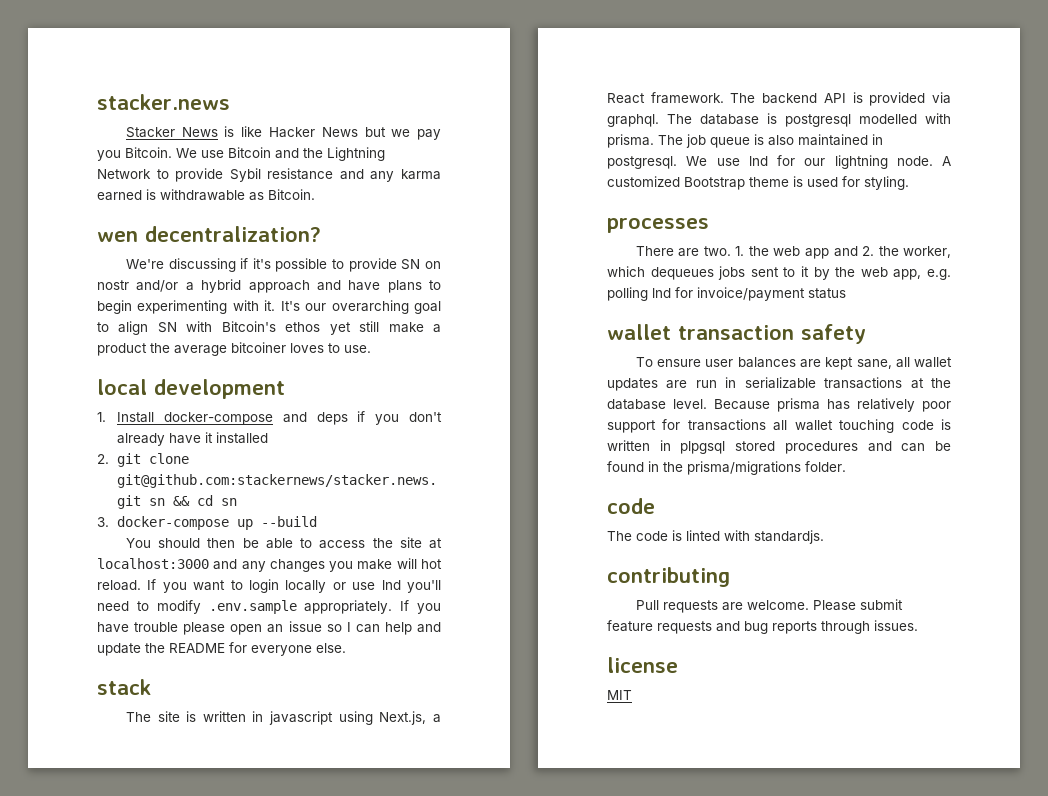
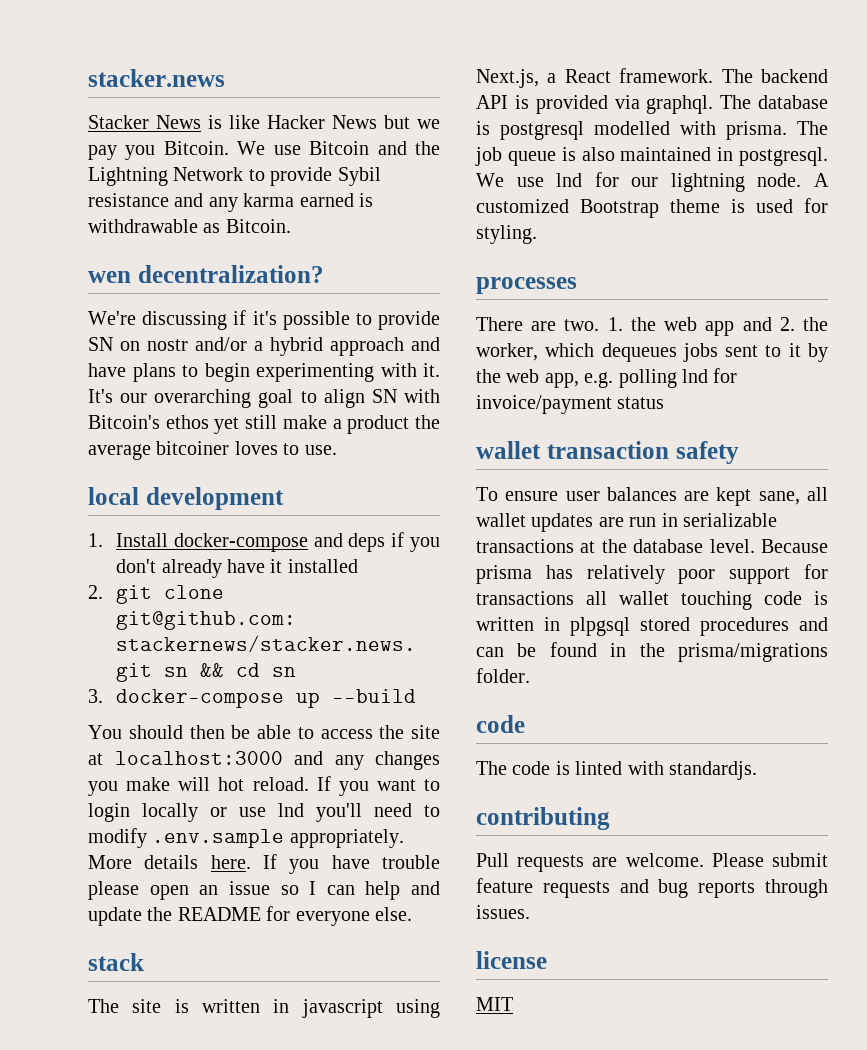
+ More details here.

